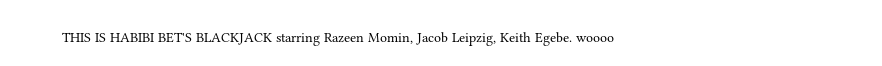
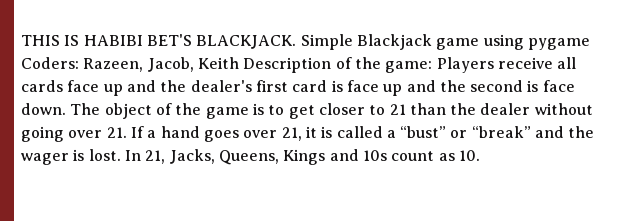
- THIS IS HABIBI BET'S BLACKJACK starring Razeen Momin, Jacob Leipzig, Keith Egebe. woooo
+ THIS IS HABIBI BET'S BLACKJACK. Simple Blackjack game using pygame Coders: Razeen, Jacob, Keith Description of the game: Players receive all cards face up and the dealer's first card is face up and the second is face down. The object of the game is to get closer to 21 than the dealer without going over 21. If a hand goes over 21, it is called a “bust” or “break” and the wager is lost. In 21, Jacks, Queens, Kings and 10s count as 10.

